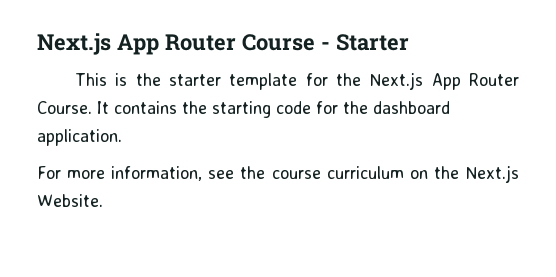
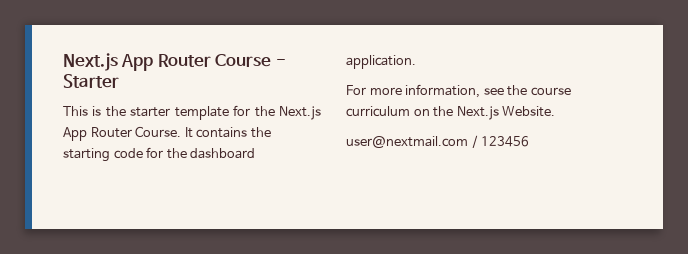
+ user@nextmail.com / 123456

